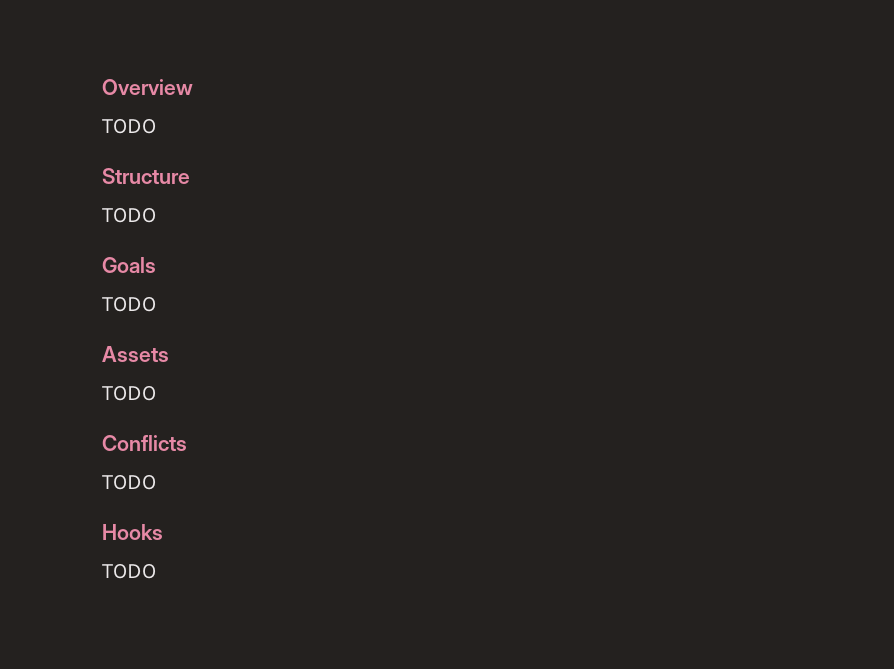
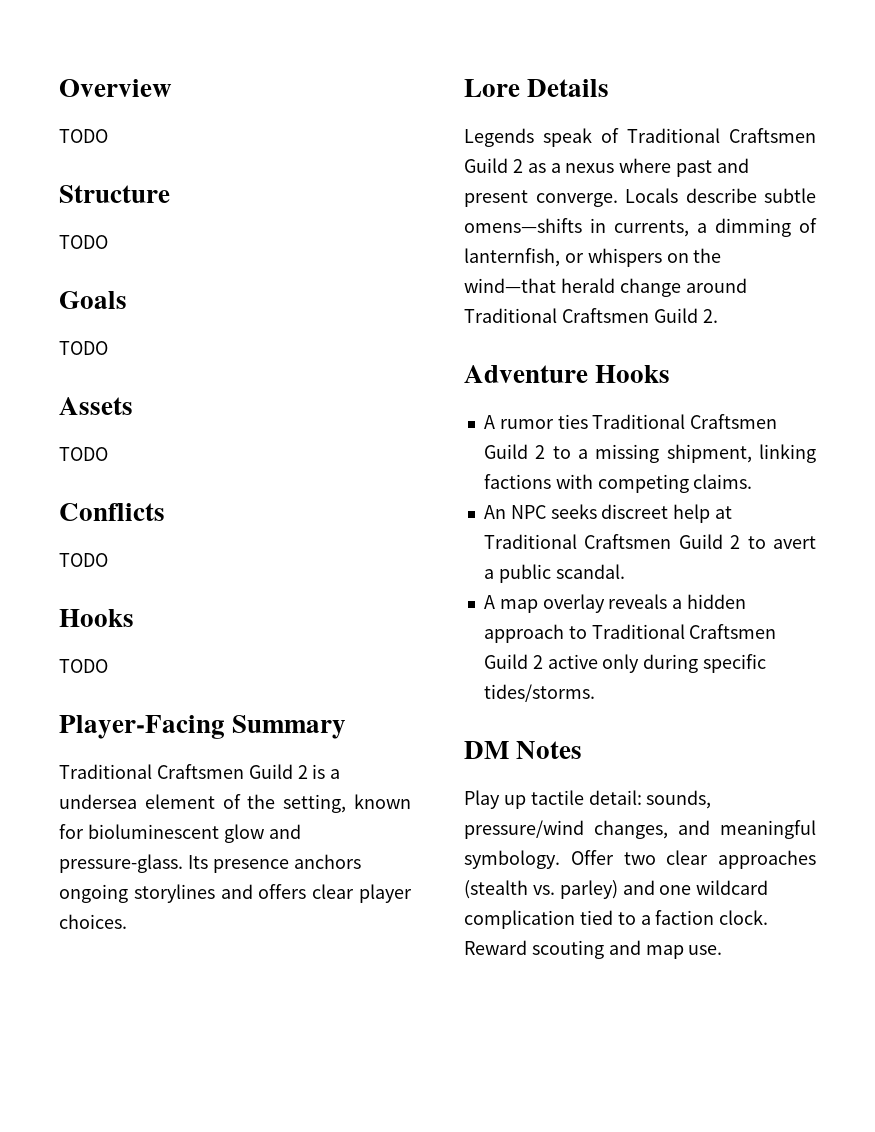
+ Player-Facing Summary
+ Traditional Craftsmen Guild 2 is a undersea element of the setting, known for bioluminescent glow and pressure-glass. Its presence anchors ongoing storylines and offers clear player choices.
+ Lore Details
+ Legends speak of Traditional Craftsmen Guild 2 as a nexus where past and present converge. Locals describe subtle omens—shifts in currents, a dimming of lanternfish, or whispers on the wind—that herald change around Traditional Craftsmen Guild 2.
+ Adventure Hooks
+ A rumor ties Traditional Craftsmen Guild 2 to a missing shipment, linking factions with competing claims.
+ An NPC seeks discreet help at Traditional Craftsmen Guild 2 to avert a public scandal.
+ A map overlay reveals a hidden approach to Traditional Craftsmen Guild 2 active only during specific tides/storms.
+ DM Notes
+ Play up tactile detail: sounds, pressure/wind changes, and meaningful symbology. Offer two clear approaches (stealth vs. parley) and one wildcard complication tied to a faction clock. Reward scouting and map use.

